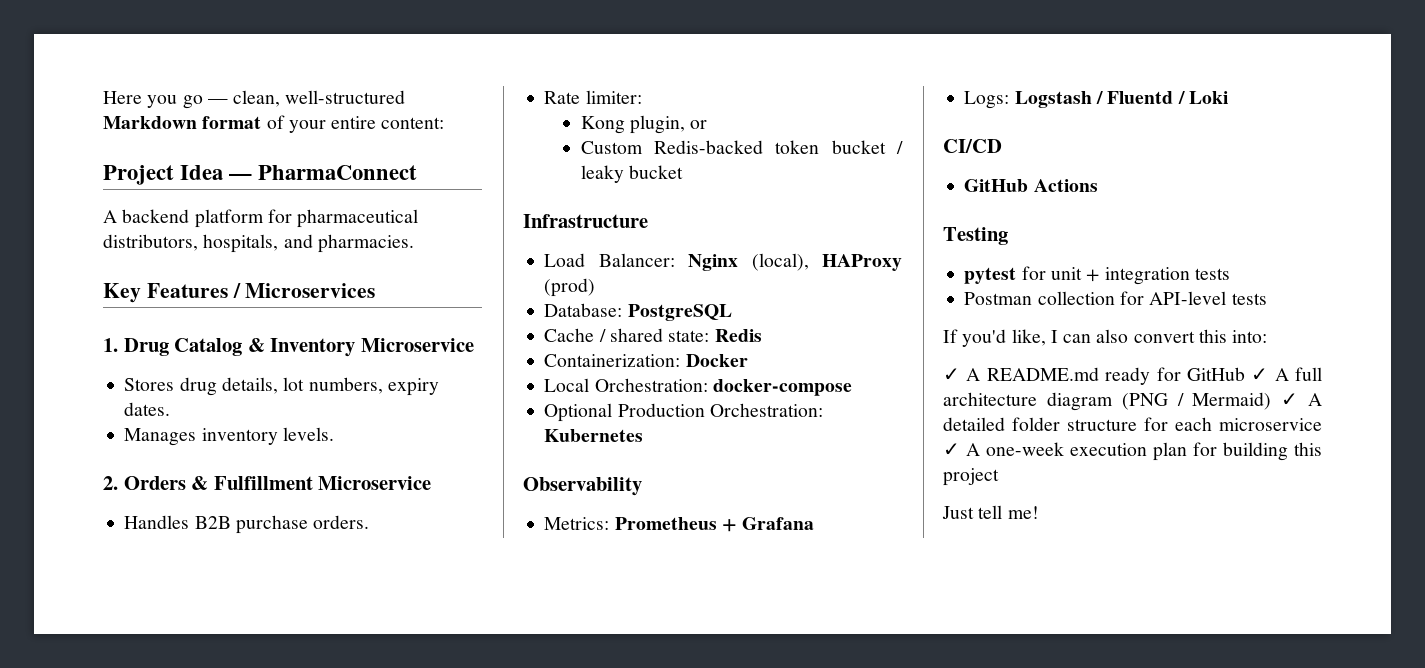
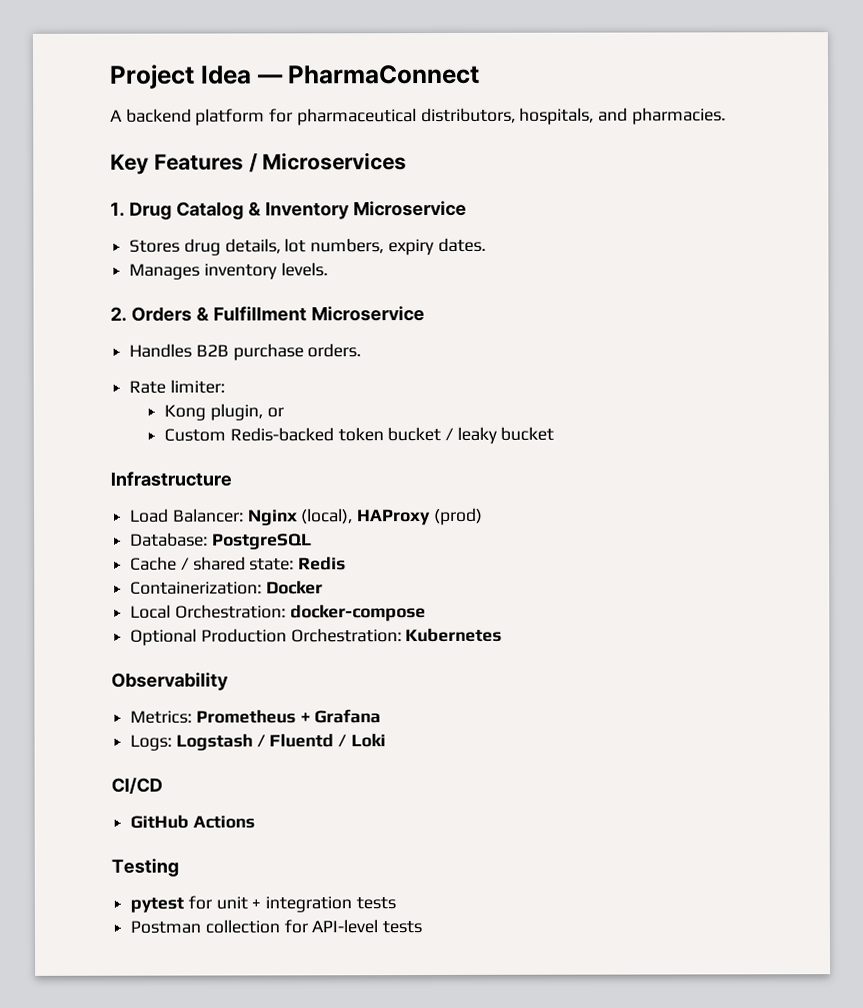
- Here you go — clean, well-structured Markdown format of your entire content:
- If you'd like, I can also convert this into:
- ✓ A README.md ready for GitHub ✓ A full architecture diagram (PNG / Mermaid) ✓ A detailed folder structure for each microservice ✓ A one-week execution plan for building this project
- Just tell me!

